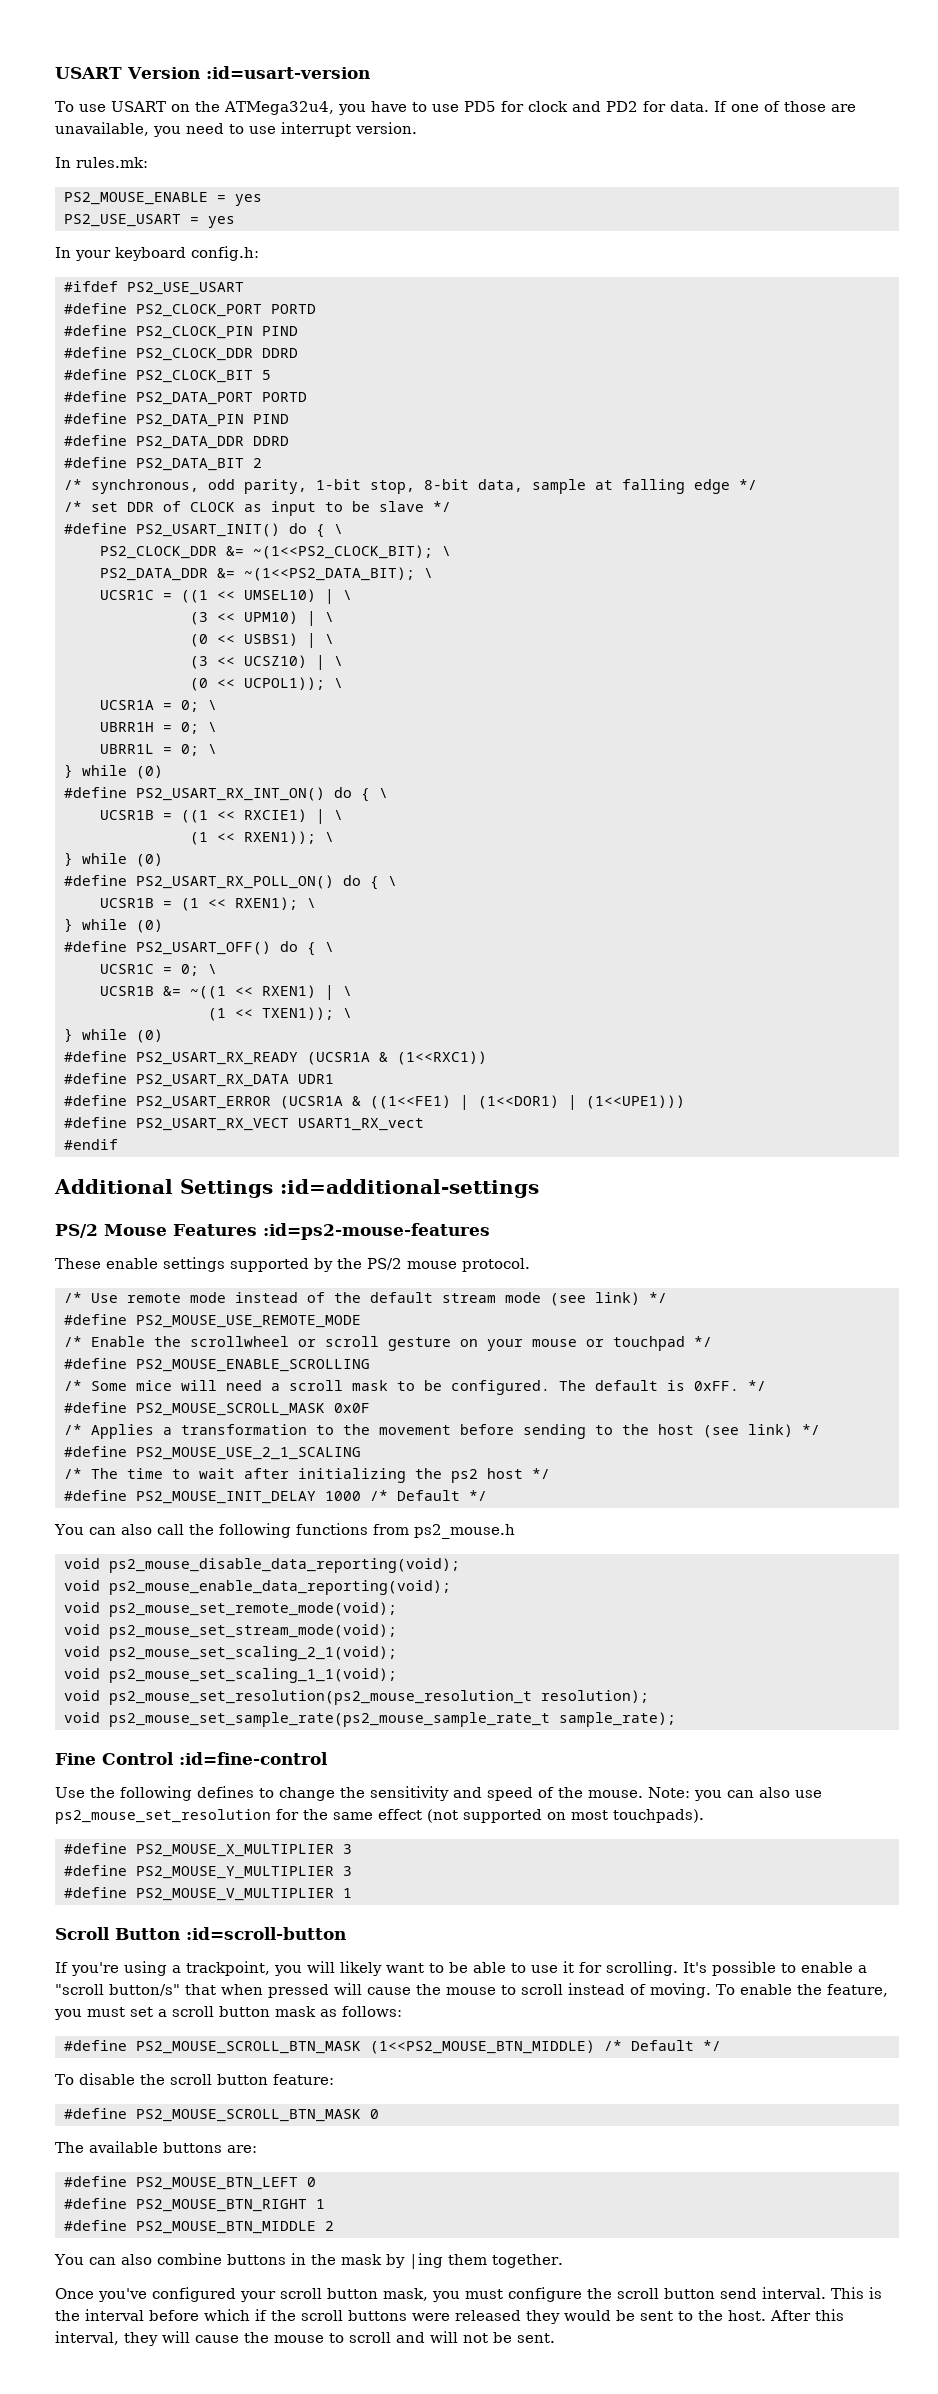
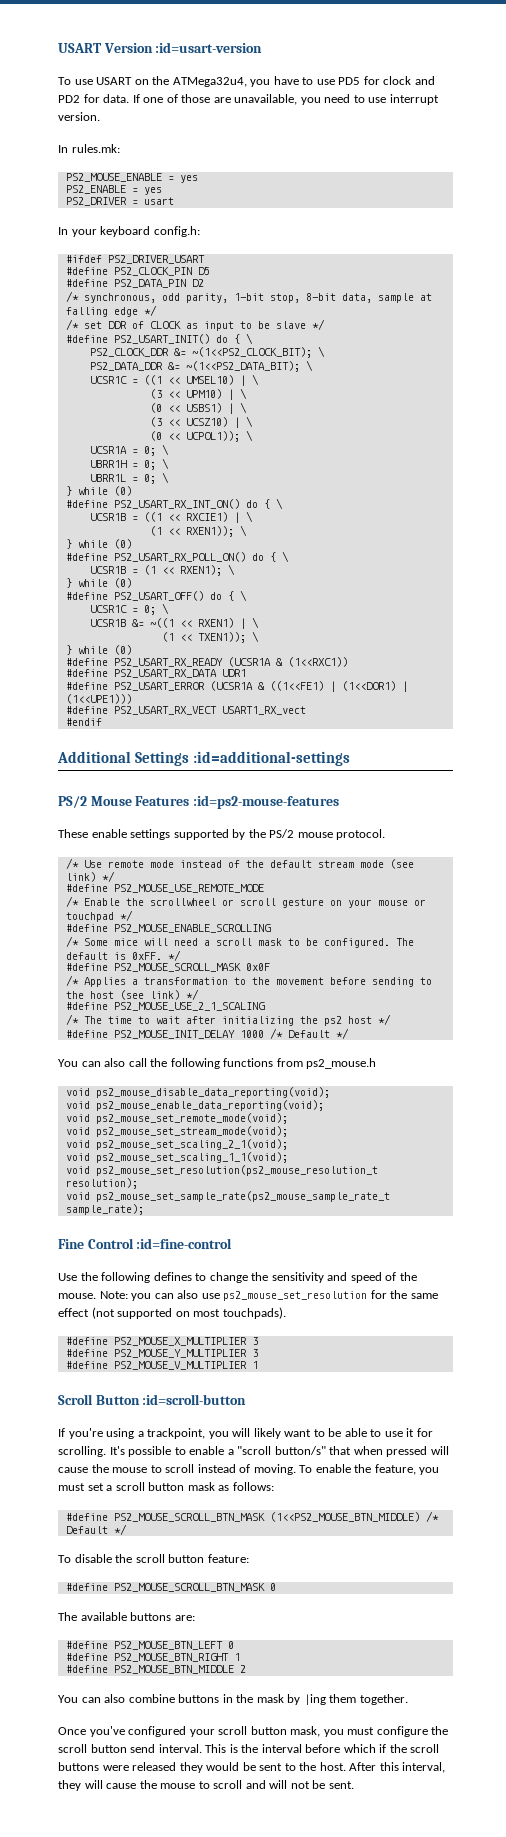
- PS2_USE_USART = yes
+ PS2_ENABLE = yes
+ PS2_DRIVER = usart
- #ifdef PS2_USE_USART
- #define PS2_CLOCK_PORT PORTD
- #define PS2_CLOCK_PIN PIND
- #define PS2_CLOCK_DDR DDRD
- #define PS2_CLOCK_BIT 5
- #define PS2_DATA_PORT PORTD
- #define PS2_DATA_PIN PIND
- #define PS2_DATA_DDR DDRD
- #define PS2_DATA_BIT 2
+ #ifdef PS2_DRIVER_USART
+ #define PS2_CLOCK_PIN D5
+ #define PS2_DATA_PIN D2

